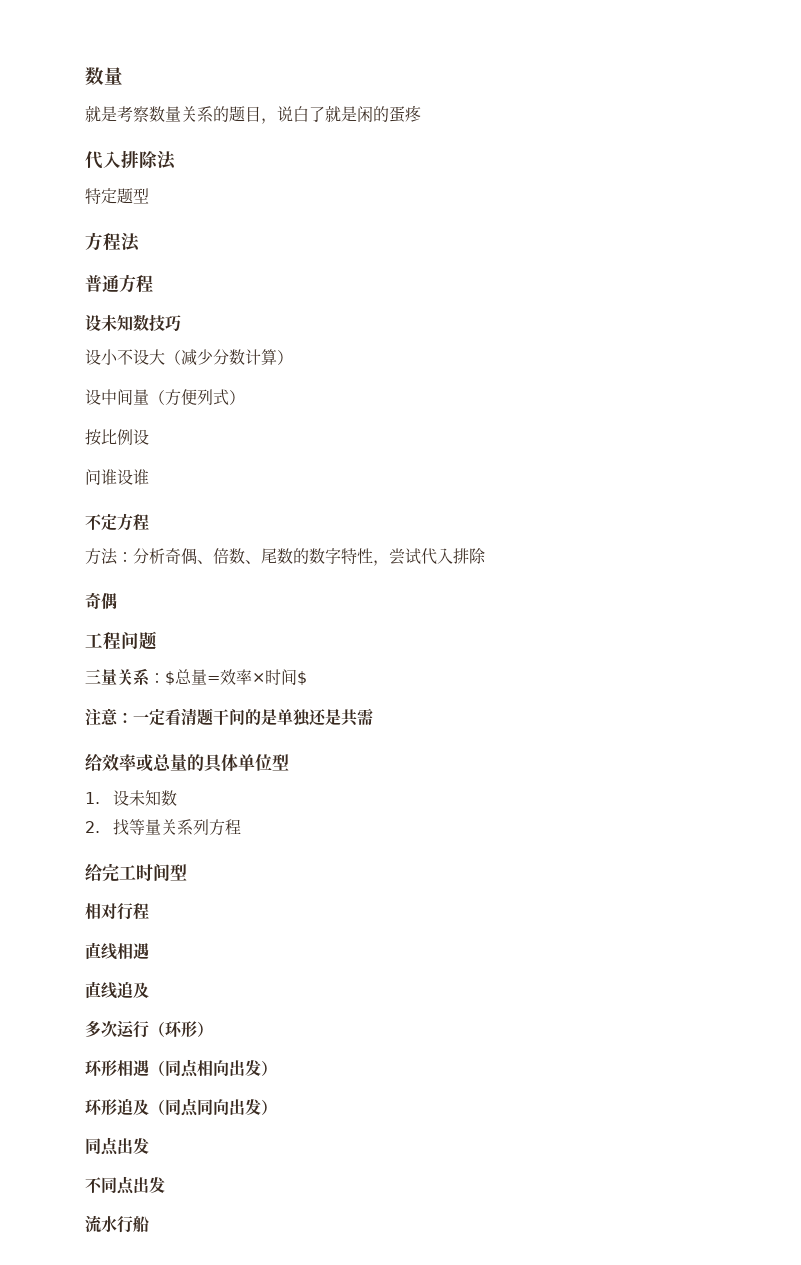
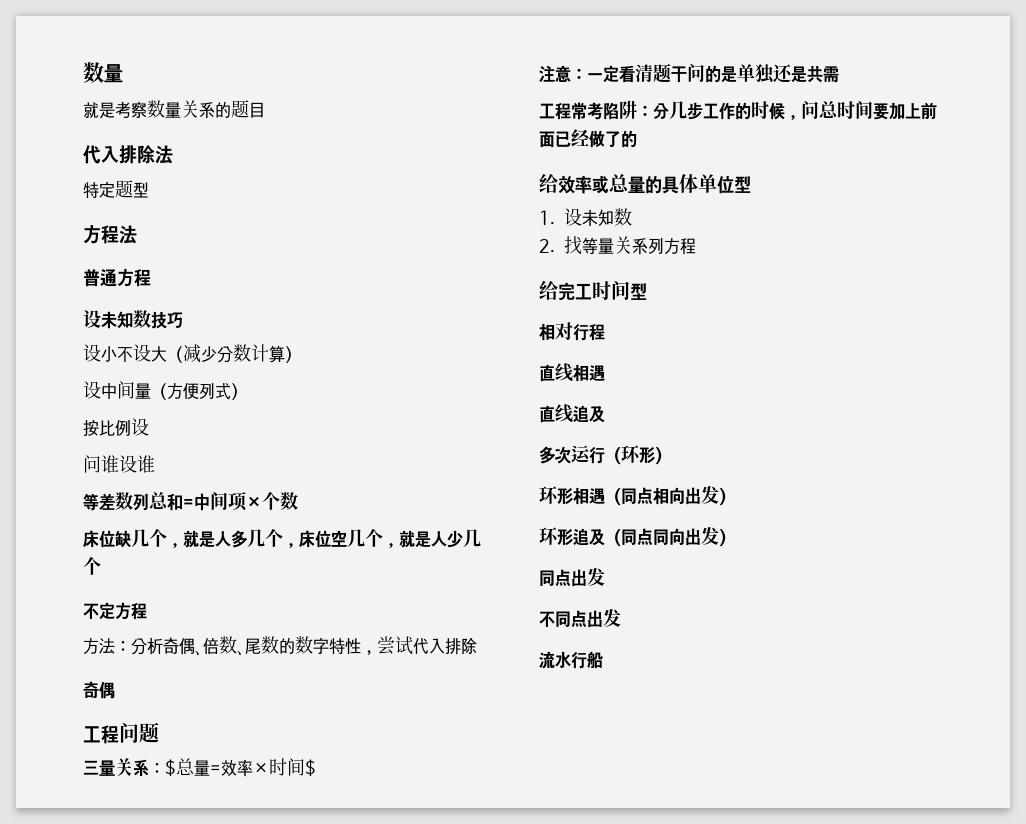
- 就是考察数量关系的题目，说白了就是闲的蛋疼
+ 就是考察数量关系的题目
+ 等差数列总和=中间项×个数
+ 床位缺几个，就是人多几个，床位空几个，就是人少几个
+ 工程常考陷阱：分几步工作的时候，问总时间要加上前面已经做了的

